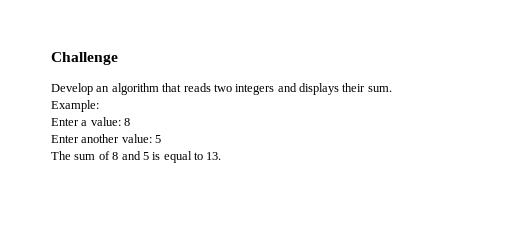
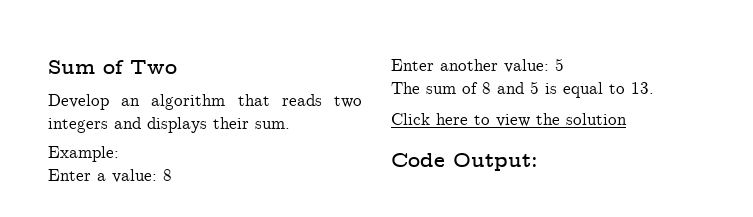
- Challenge
+ Sum of Two
+ Click here to view the solution
+ Code Output:

